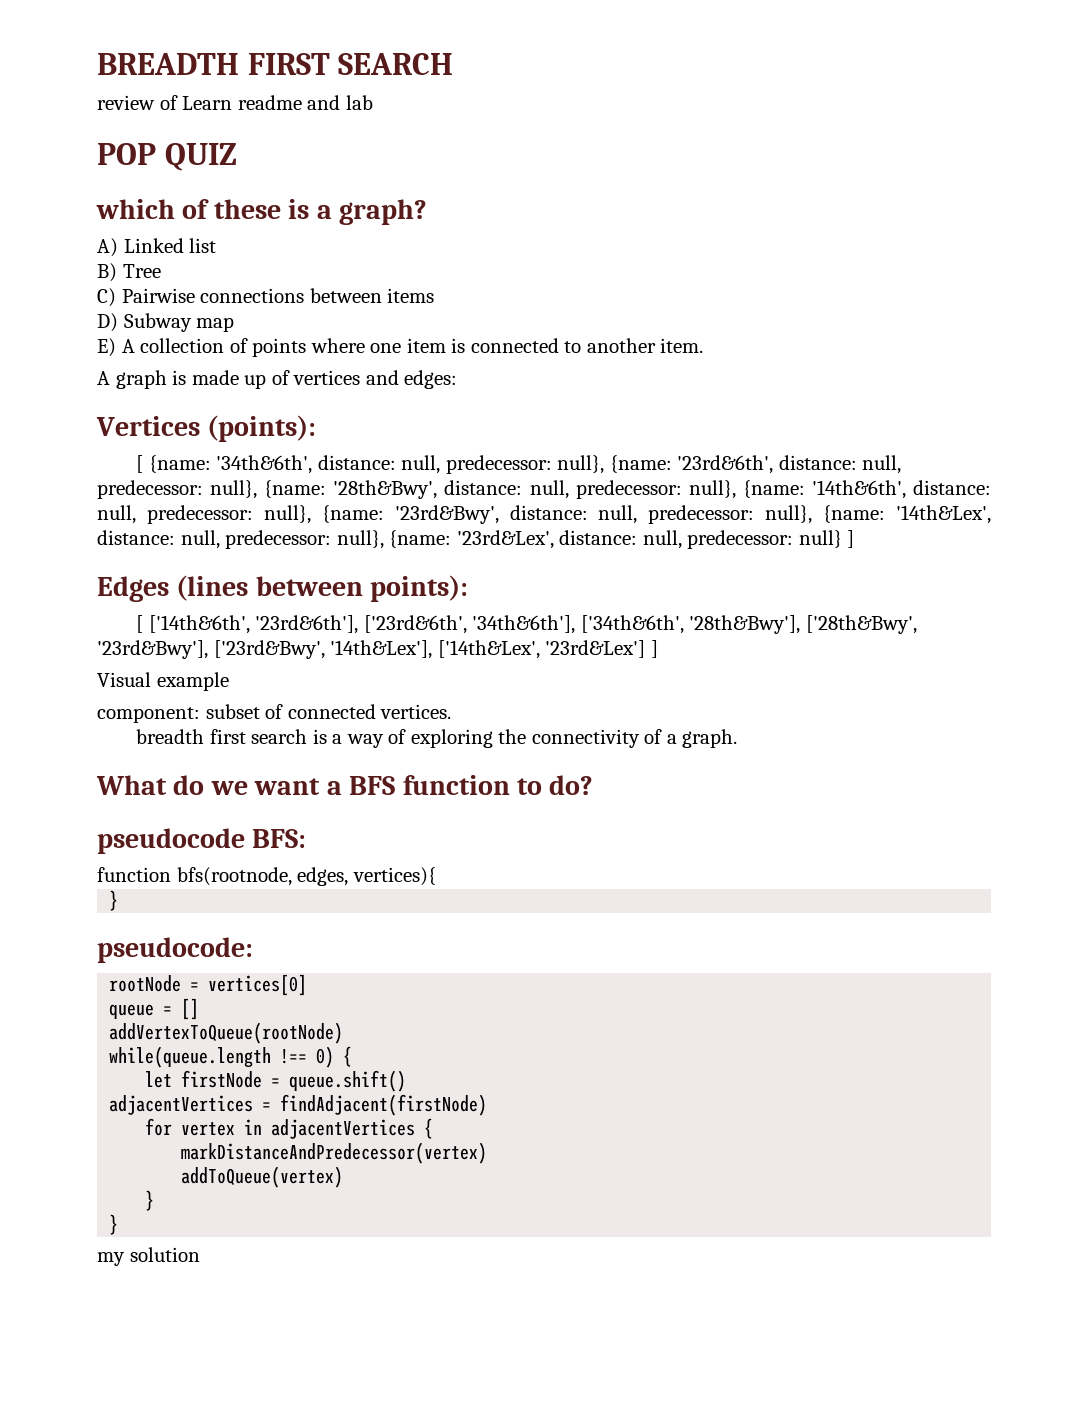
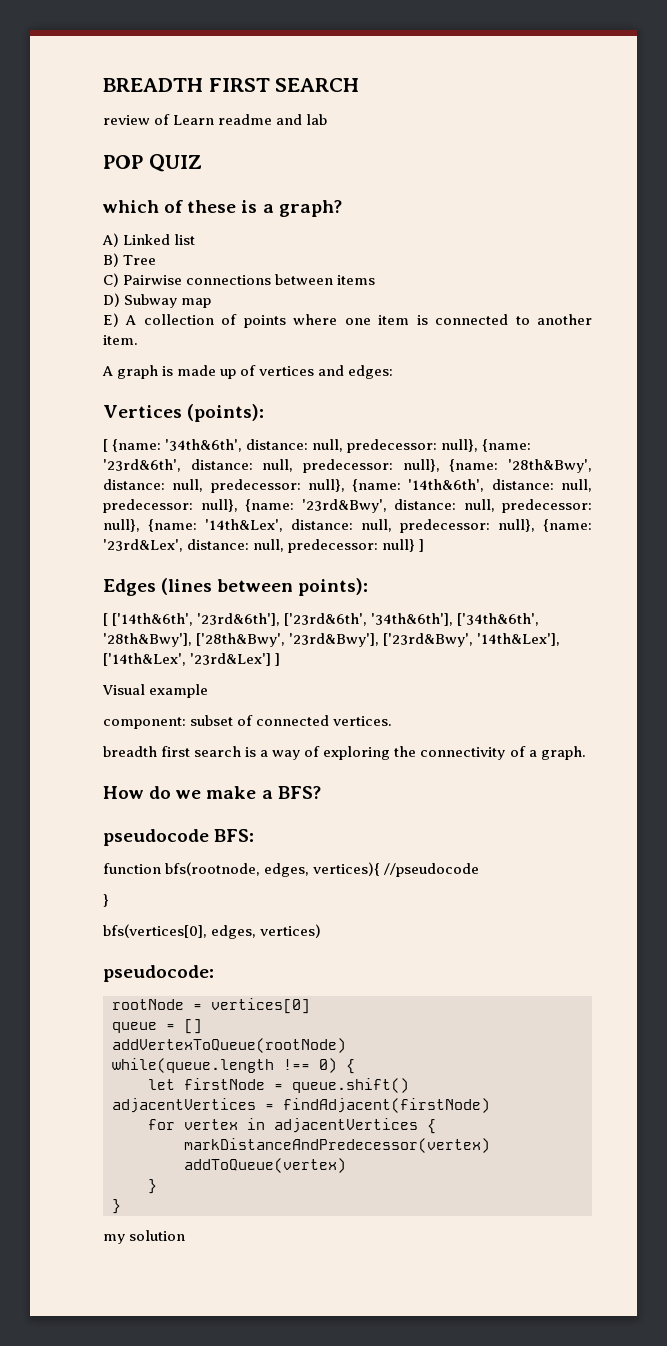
- What do we want a BFS function to do?
+ How do we make a BFS?
- function bfs(rootnode, edges, vertices){
+ function bfs(rootnode, edges, vertices){ //pseudocode
  }
+ bfs(vertices[0], edges, vertices)

